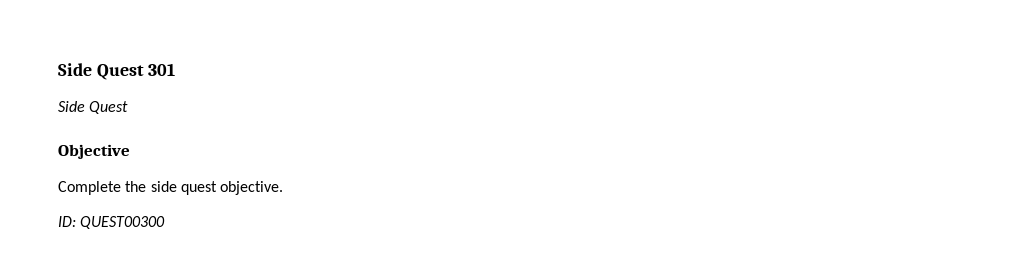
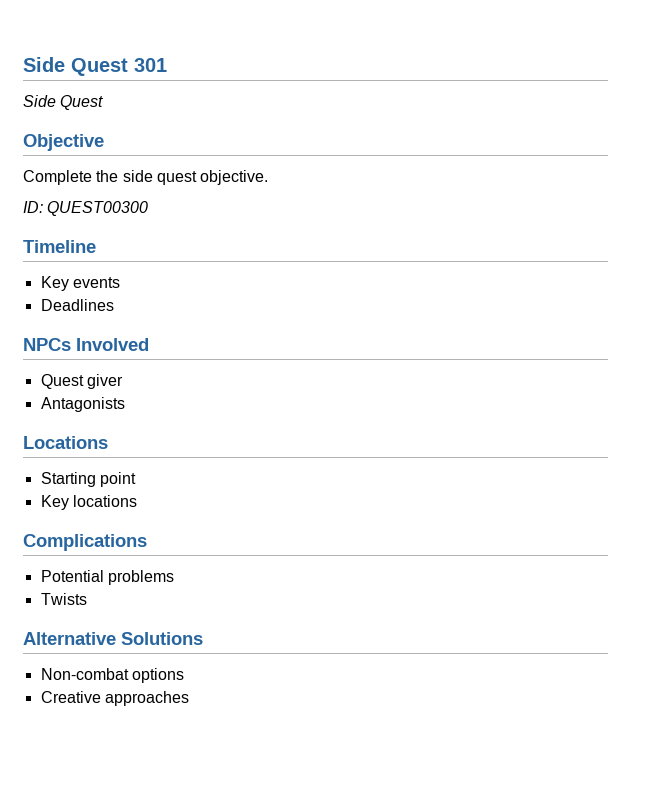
+ Timeline
+ Key events
+ Deadlines
+ NPCs Involved
+ Quest giver
+ Antagonists
+ Locations
+ Starting point
+ Key locations
+ Complications
+ Potential problems
+ Twists
+ Alternative Solutions
+ Non-combat options
+ Creative approaches

